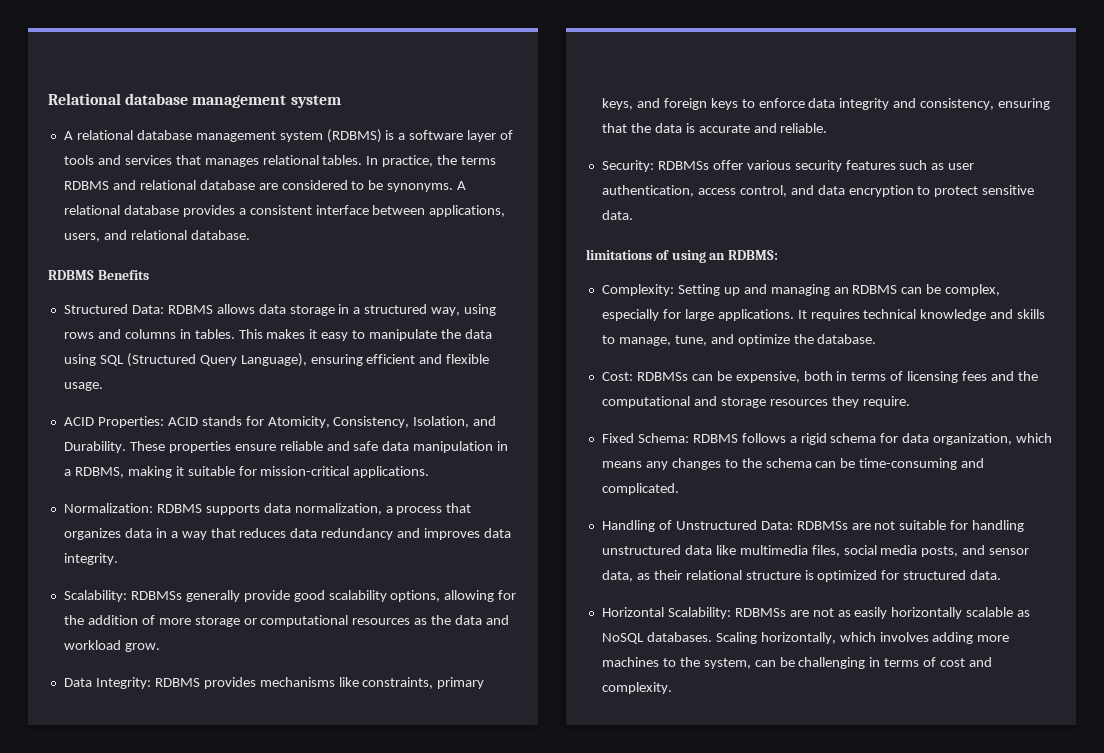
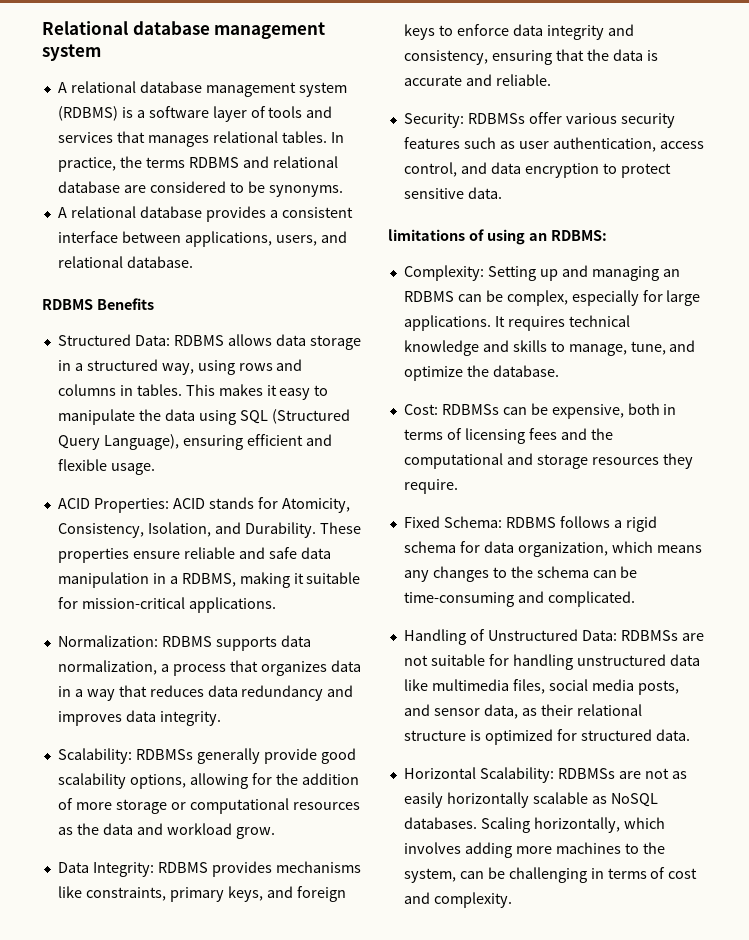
- In practice, the terms RDBMS and relational database are considered to be synonyms. A relational database provides a consistent interface between applications, users, and relational database.
+ In practice, the terms RDBMS and relational database are considered to be synonyms.
+ A relational database provides a consistent interface between applications, users, and relational database.

